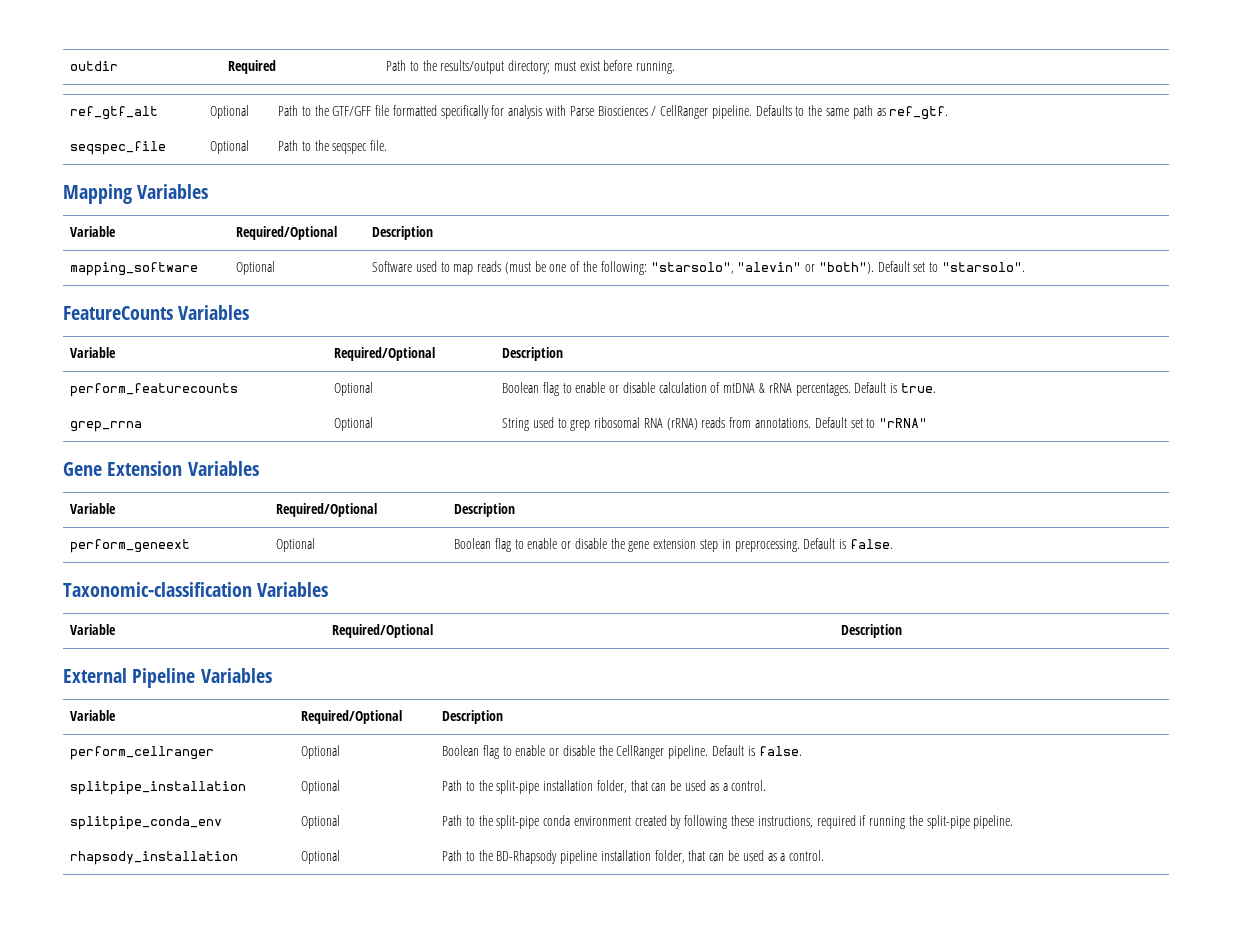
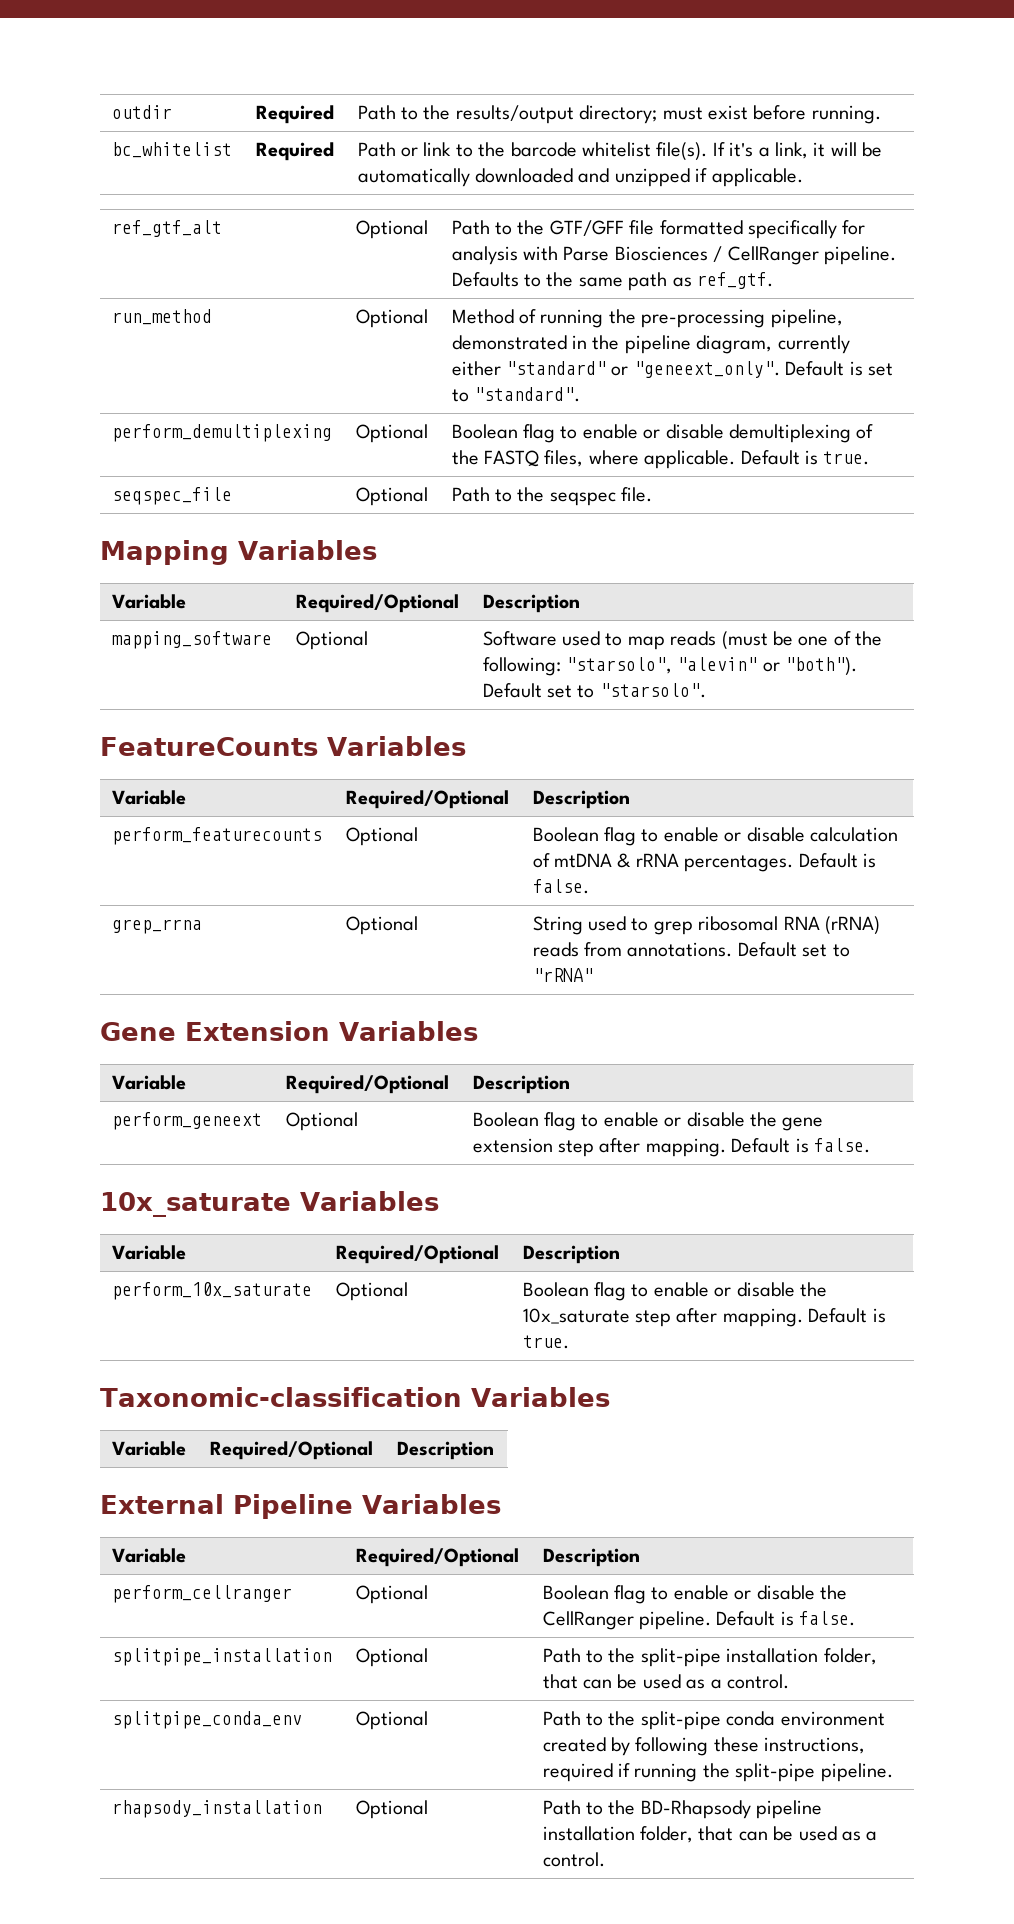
+ bc_whitelist | Required | Path or link to the barcode whitelist file(s). If it's a link, it will be automatically downloaded and unzipped if applicable.
+ run_method | Optional | Method of running the pre-processing pipeline, demonstrated in the pipeline diagram, currently either "standard" or "geneext_only". Default is set to "standard".
+ perform_demultiplexing | Optional | Boolean flag to enable or disable demultiplexing of the FASTQ files, where applicable. Default is true.
- perform_featurecounts | Optional | Boolean flag to enable or disable calculation of mtDNA & rRNA percentages. Default is true.
+ perform_featurecounts | Optional | Boolean flag to enable or disable calculation of mtDNA & rRNA percentages. Default is false.
- perform_geneext | Optional | Boolean flag to enable or disable the gene extension step in preprocessing. Default is false.
+ perform_geneext | Optional | Boolean flag to enable or disable the gene extension step after mapping. Default is false.
+ 10x_saturate Variables
+ Variable | Required/Optional | Description
+ perform_10x_saturate | Optional | Boolean flag to enable or disable the 10x_saturate step after mapping. Default is true.

